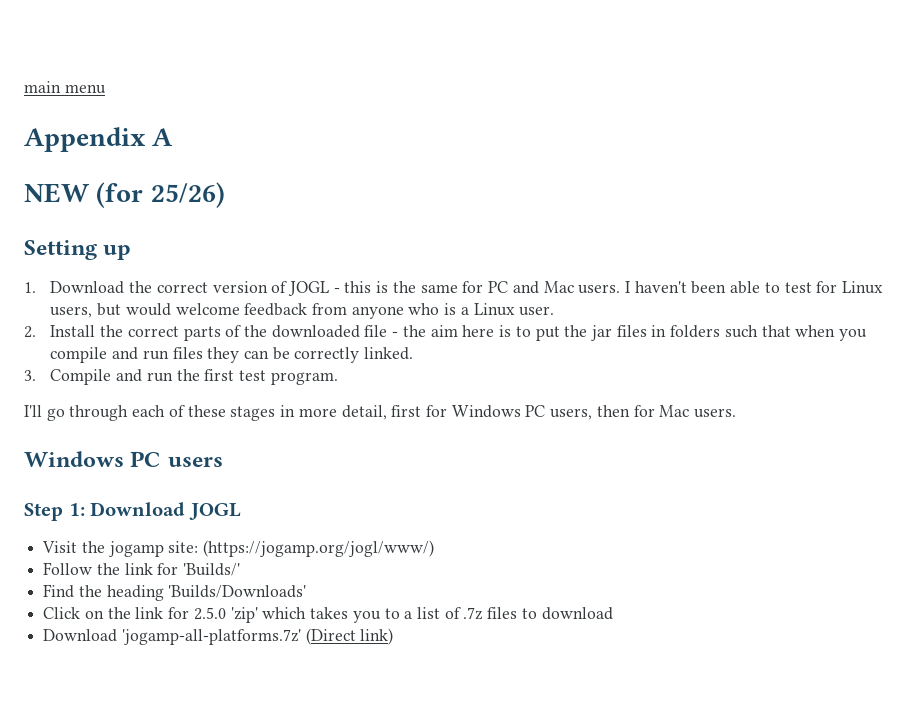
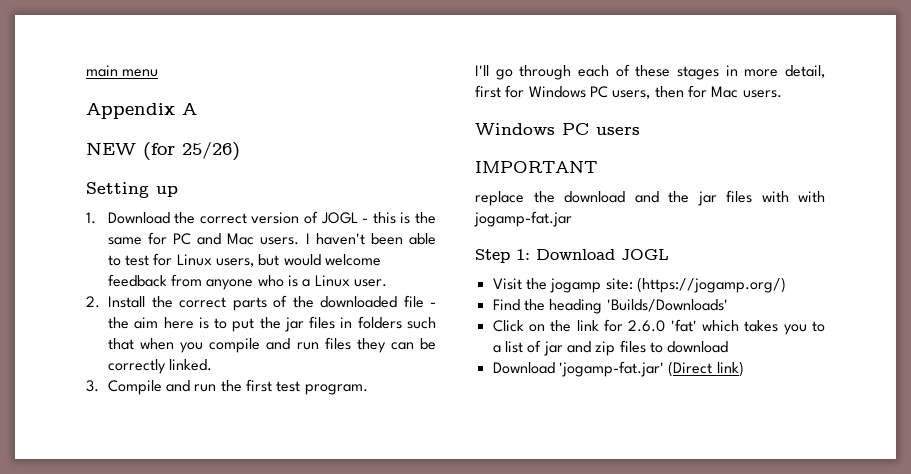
+ IMPORTANT
+ replace the download and the jar files with with jogamp-fat.jar
- Visit the jogamp site: (https://jogamp.org/jogl/www/)
- Follow the link for 'Builds/'
+ Visit the jogamp site: (https://jogamp.org/)
- Click on the link for 2.5.0 'zip' which takes you to a list of .7z files to download
+ Click on the link for 2.6.0 'fat' which takes you to a list of jar and zip files to download
- Download 'jogamp-all-platforms.7z' (Direct link)
+ Download 'jogamp-fat.jar' (Direct link)

